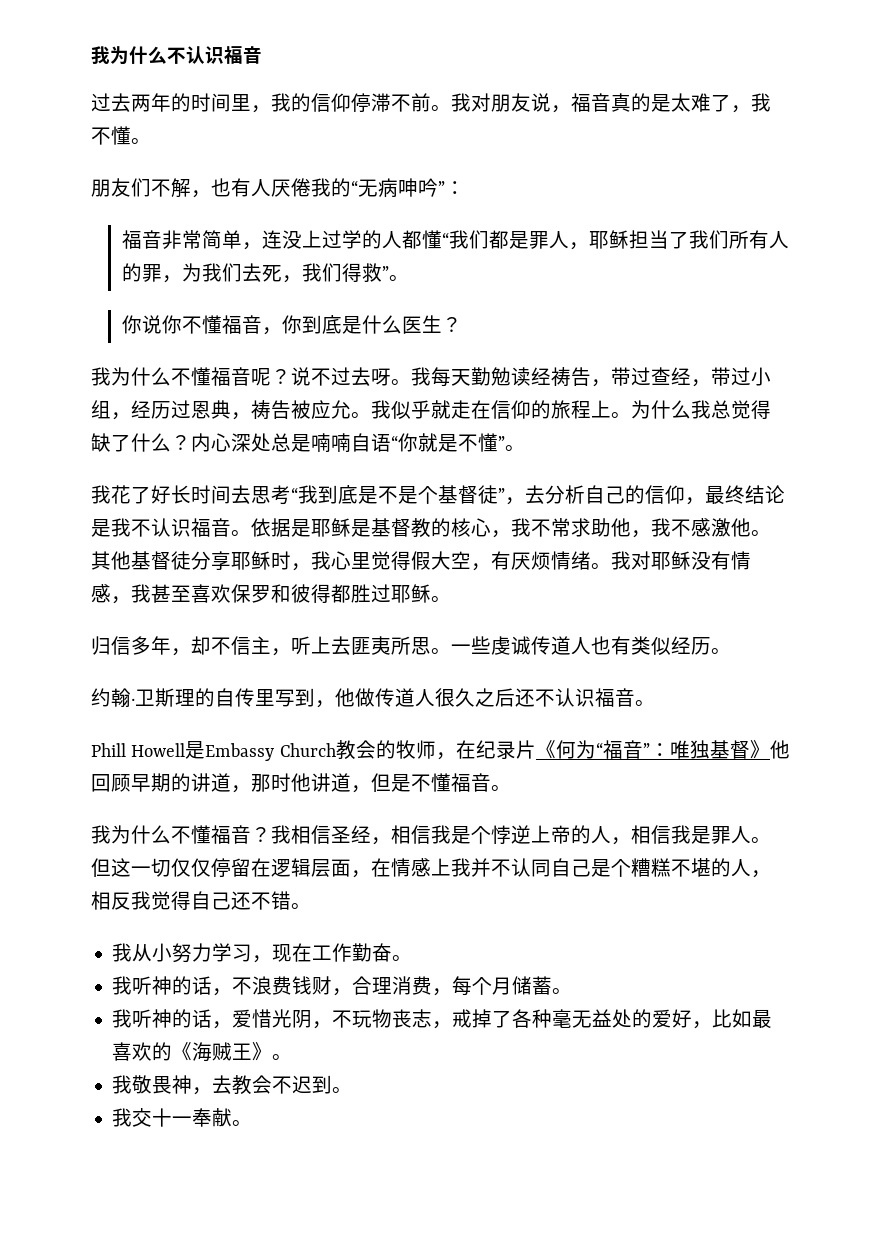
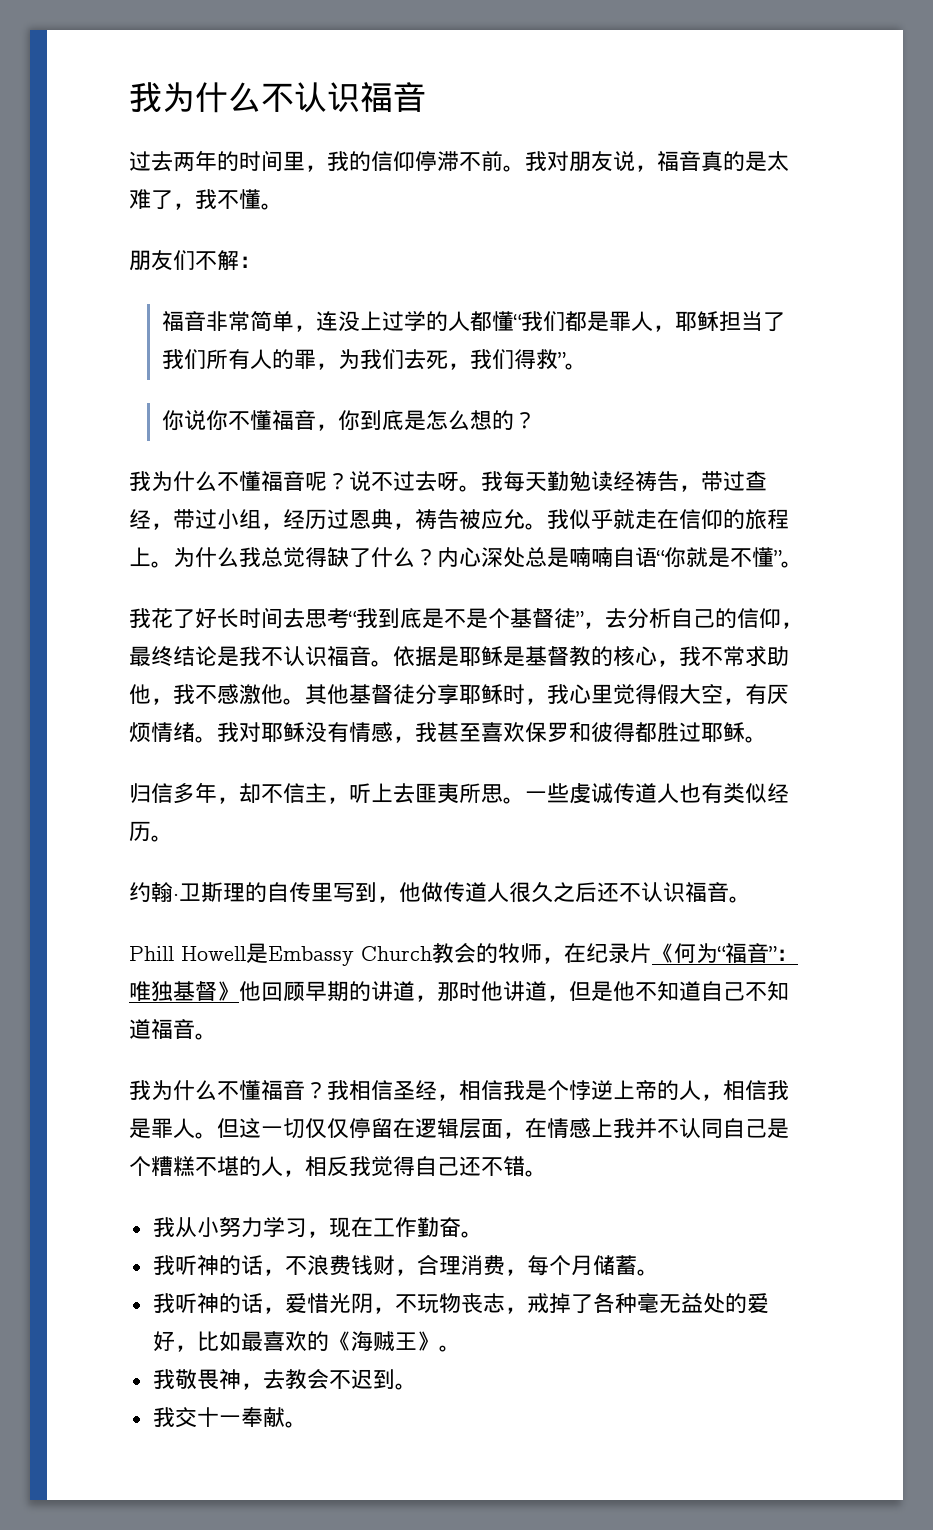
- 朋友们不解，也有人厌倦我的“无病呻吟”：
+ 朋友们不解：
- 你说你不懂福音，你到底是什么医生？
+ 你说你不懂福音，你到底是怎么想的？
- Phill Howell是Embassy Church教会的牧师，在纪录片《何为“福音”：唯独基督》他回顾早期的讲道，那时他讲道，但是不懂福音。
+ Phill Howell是Embassy Church教会的牧师，在纪录片《何为“福音”：唯独基督》他回顾早期的讲道，那时他讲道，但是他不知道自己不知道福音。

